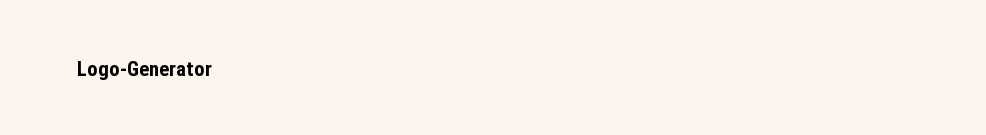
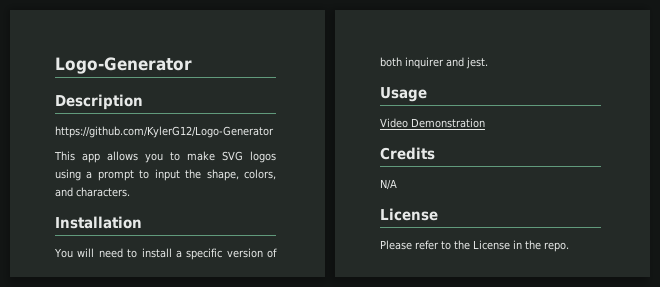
+ Description
+ https://github.com/KylerG12/Logo-Generator
+ This app allows you to make SVG logos using a prompt to input the shape, colors, and characters.
+ Installation
+ You will need to install a specific version of both inquirer and jest.
+ Usage
+ Video Demonstration
+ Credits
+ N/A
+ License
+ Please refer to the License in the repo.

